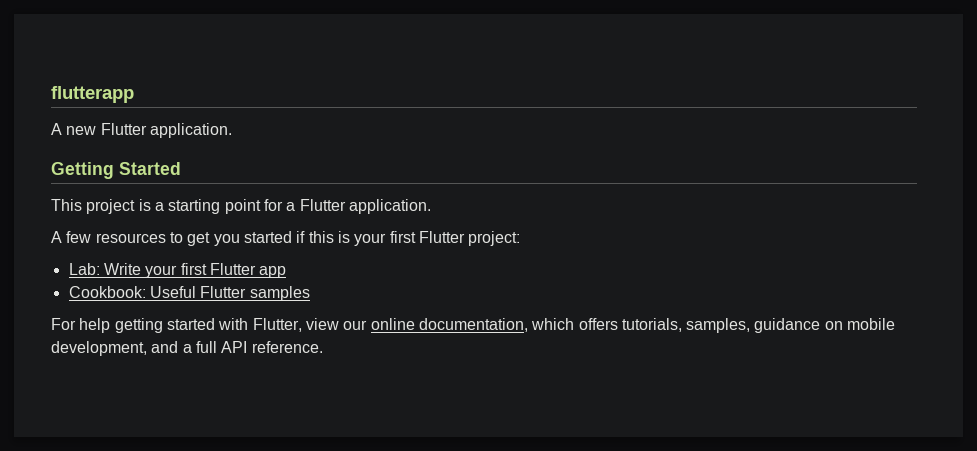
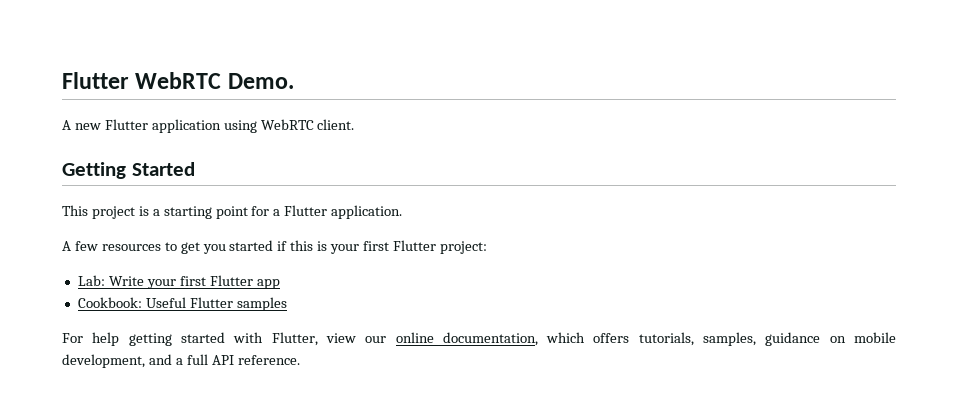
- flutterapp
+ Flutter WebRTC Demo.
- A new Flutter application.
+ A new Flutter application using WebRTC client.

